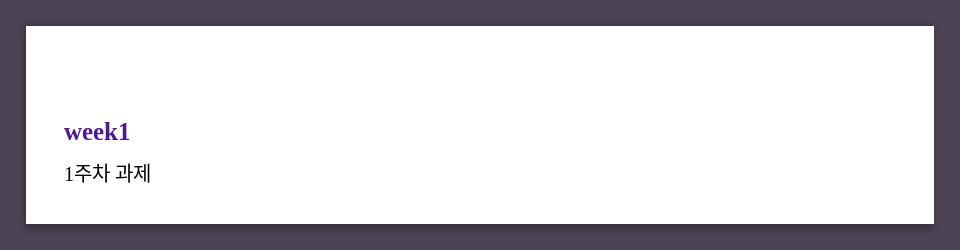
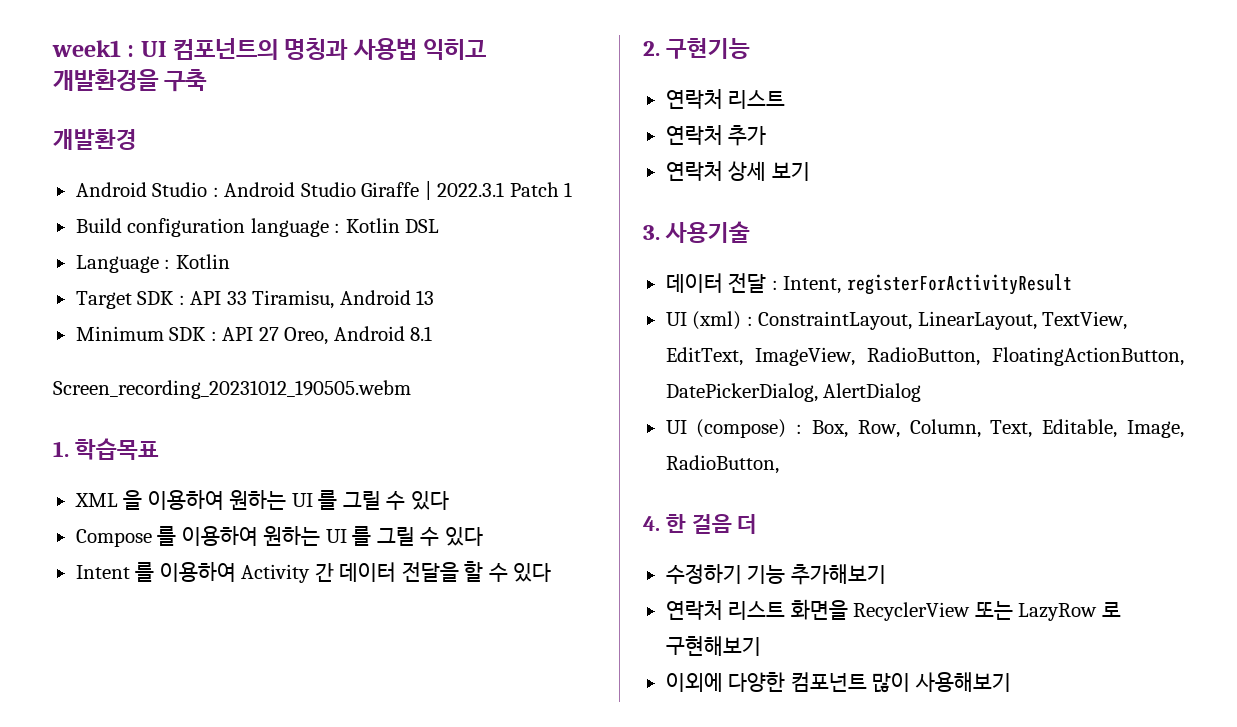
- week1
- 1주차 과제
+ week1 : UI 컴포넌트의 명칭과 사용법 익히고 개발환경을 구축
+ 개발환경
+ Android Studio : Android Studio Giraffe | 2022.3.1 Patch 1
+ Build configuration language : Kotlin DSL
+ Language : Kotlin
+ Target SDK : API 33 Tiramisu, Android 13
+ Minimum SDK : API 27 Oreo, Android 8.1
+ Screen_recording_20231012_190505.webm
+ 1. 학습목표
+ XML 을 이용하여 원하는 UI 를 그릴 수 있다
+ Compose 를 이용하여 원하는 UI 를 그릴 수 있다
+ Intent 를 이용하여 Activity 간 데이터 전달을 할 수 있다
+ 2. 구현기능
+ 연락처 리스트
+ 연락처 추가
+ 연락처 상세 보기
+ 3. 사용기술
+ 데이터 전달 : Intent, registerForActivityResult
+ UI (xml) : ConstraintLayout, LinearLayout, TextView, EditText, ImageView, RadioButton, FloatingActionButton, DatePickerDialog, AlertDialog
+ UI (compose) : Box, Row, Column, Text, Editable, Image, RadioButton,
+ 4. 한 걸음 더
+ 수정하기 기능 추가해보기
+ 연락처 리스트 화면을 RecyclerView 또는 LazyRow 로 구현해보기
+ 이외에 다양한 컴포넌트 많이 사용해보기

